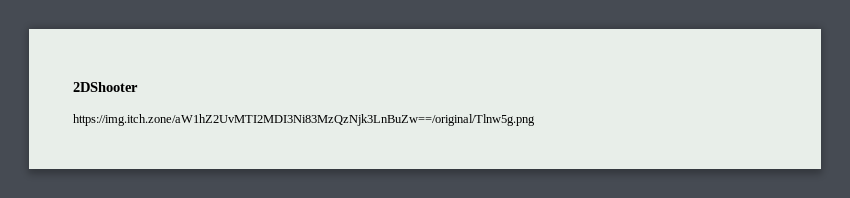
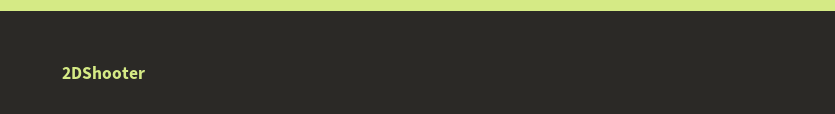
- https://img.itch.zone/aW1hZ2UvMTI2MDI3Ni83MzQzNjk3LnBuZw==/original/Tlnw5g.png

